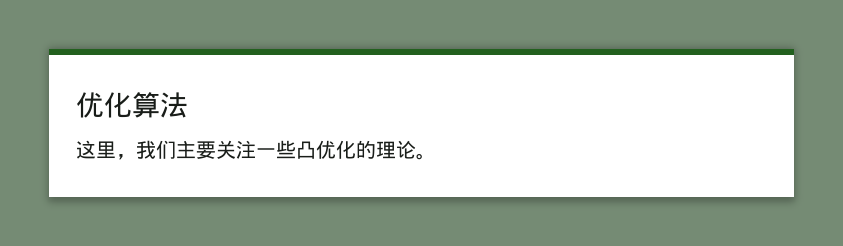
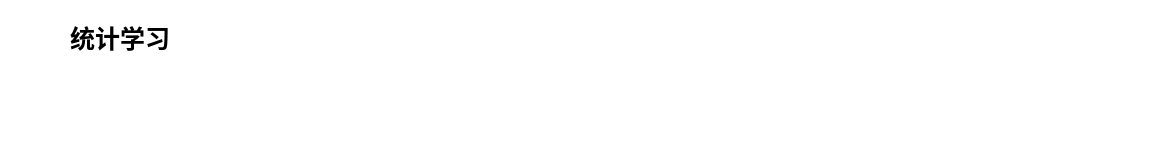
- 优化算法
- 这里，我们主要关注一些凸优化的理论。
+ 统计学习

